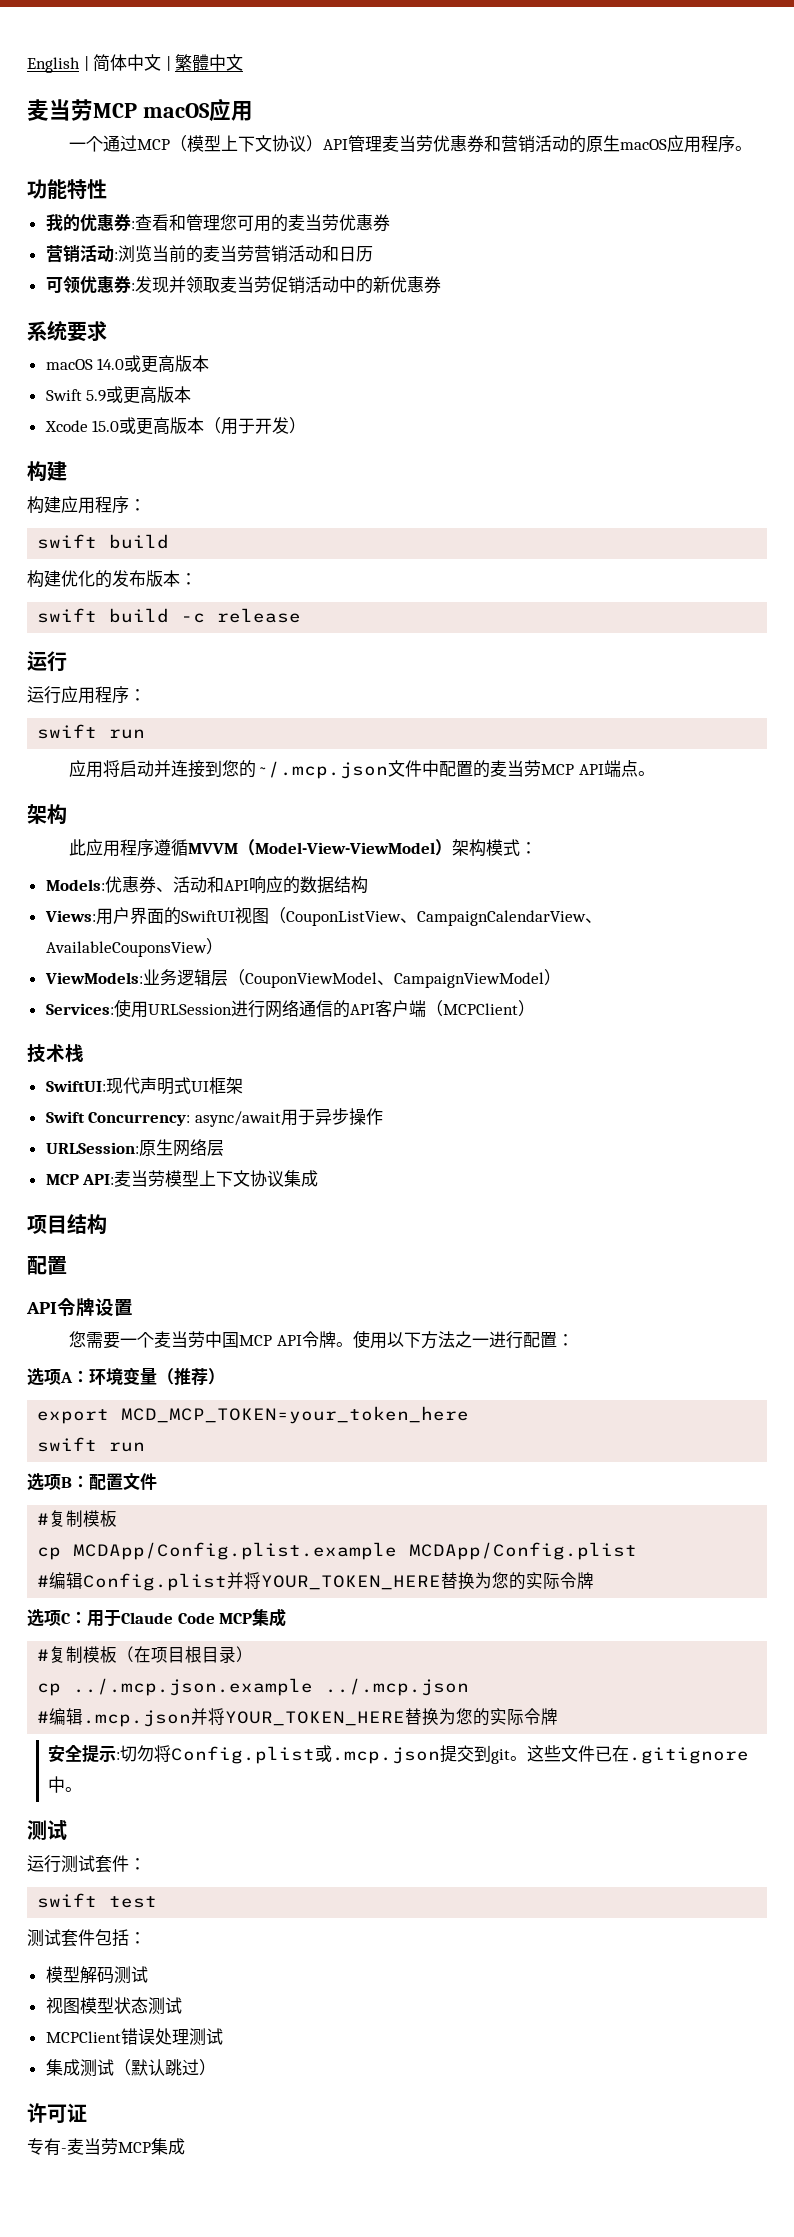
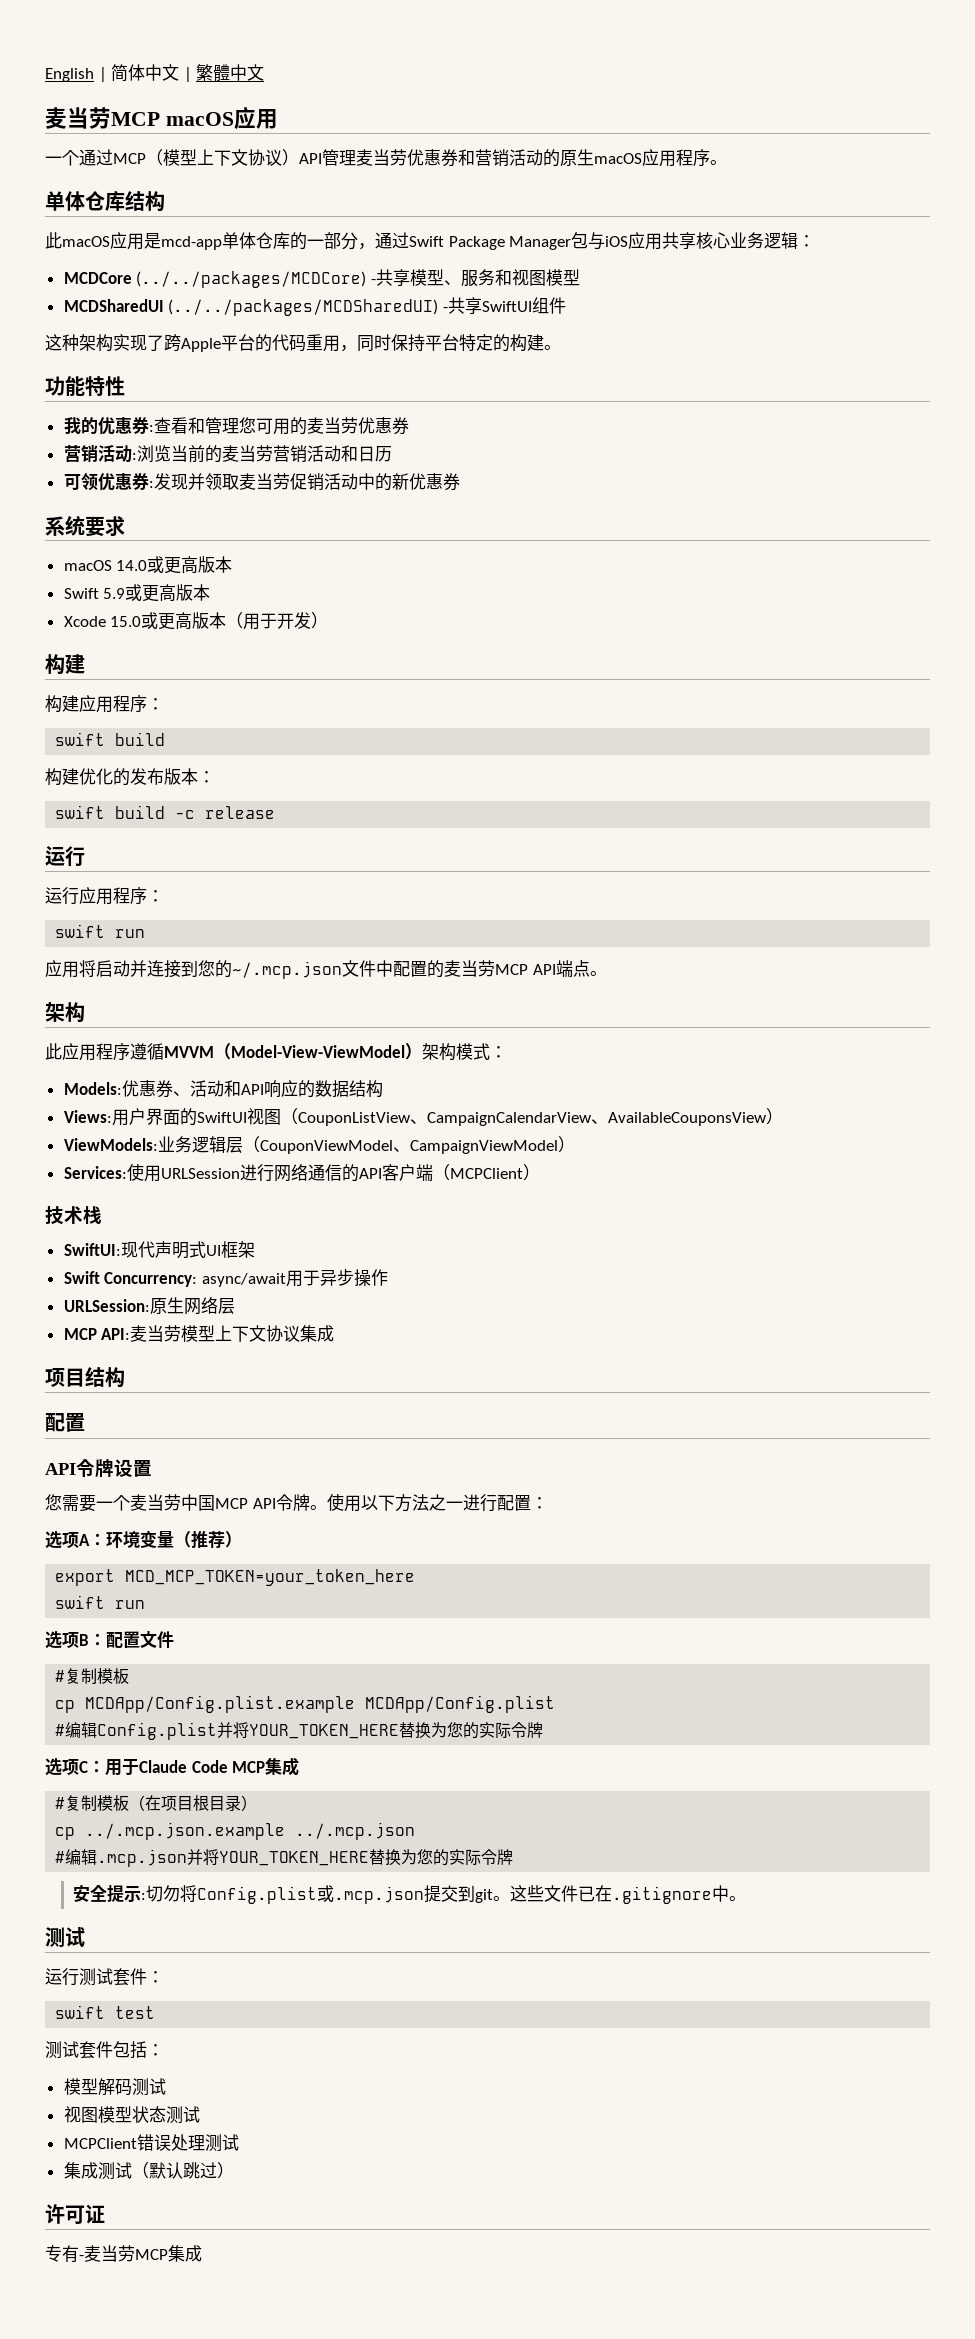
+ 单体仓库结构
+ 此macOS应用是mcd-app单体仓库的一部分，通过Swift Package Manager包与iOS应用共享核心业务逻辑：
+ MCDCore (../../packages/MCDCore) -共享模型、服务和视图模型
+ MCDSharedUI (../../packages/MCDSharedUI) -共享SwiftUI组件
+ 这种架构实现了跨Apple平台的代码重用，同时保持平台特定的构建。

